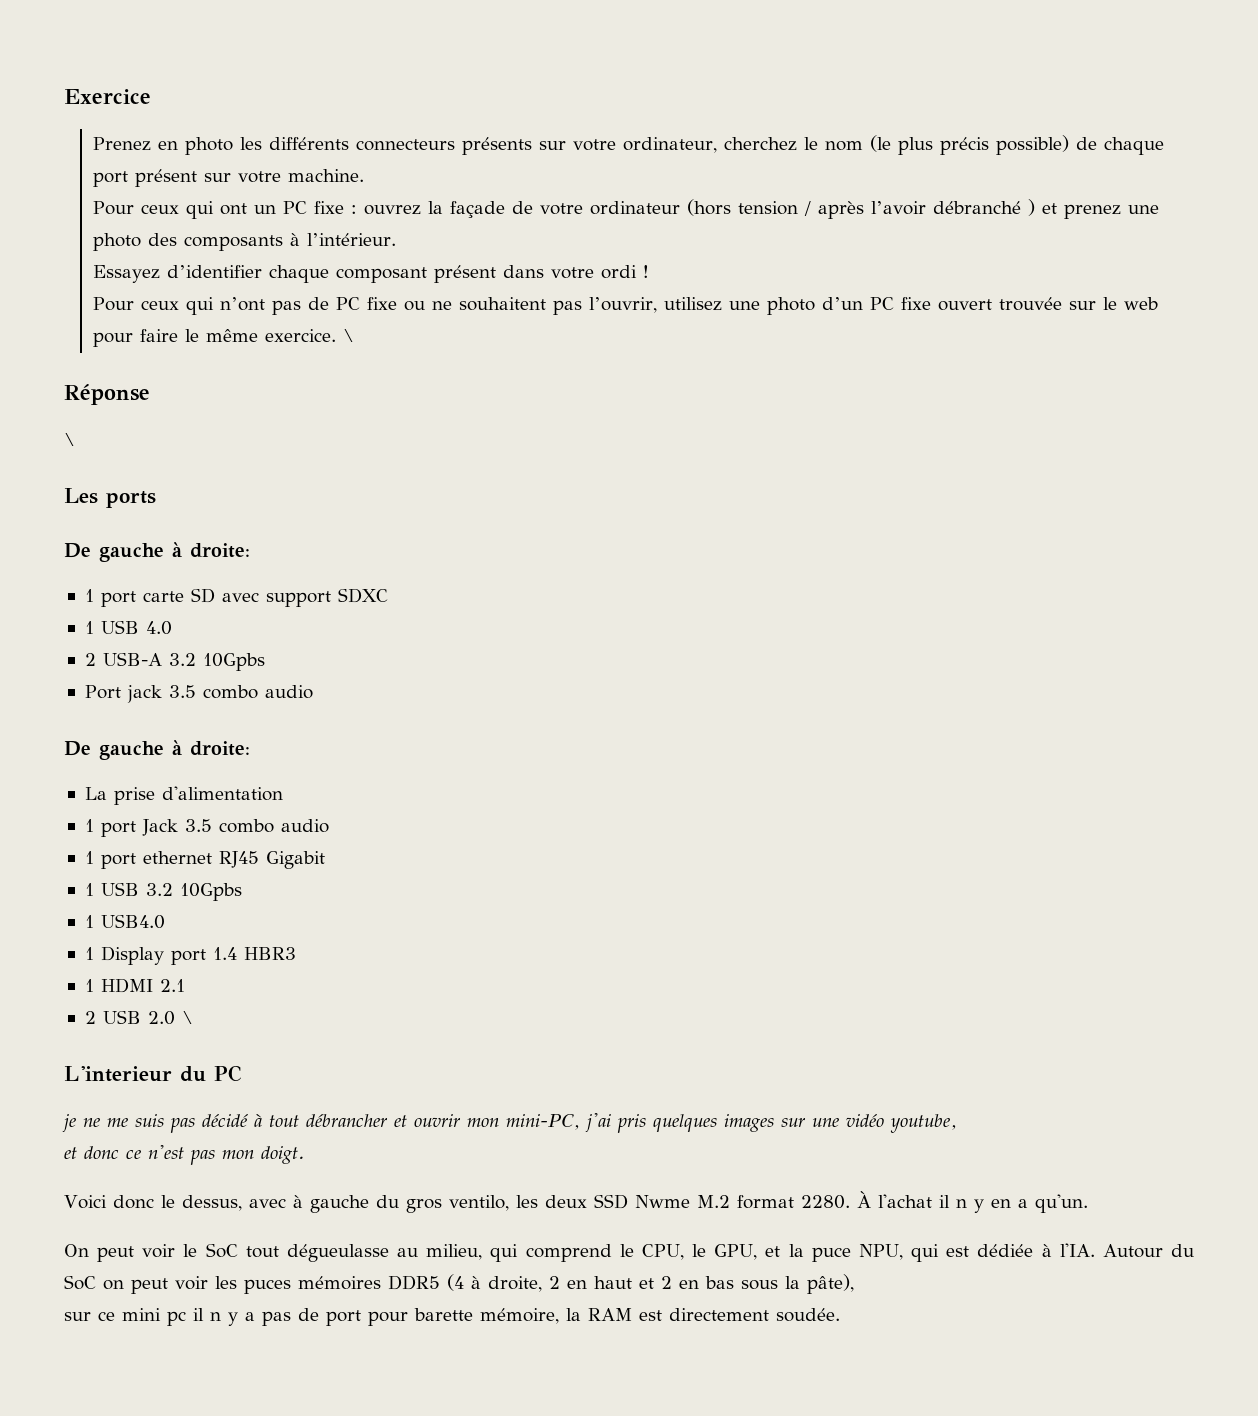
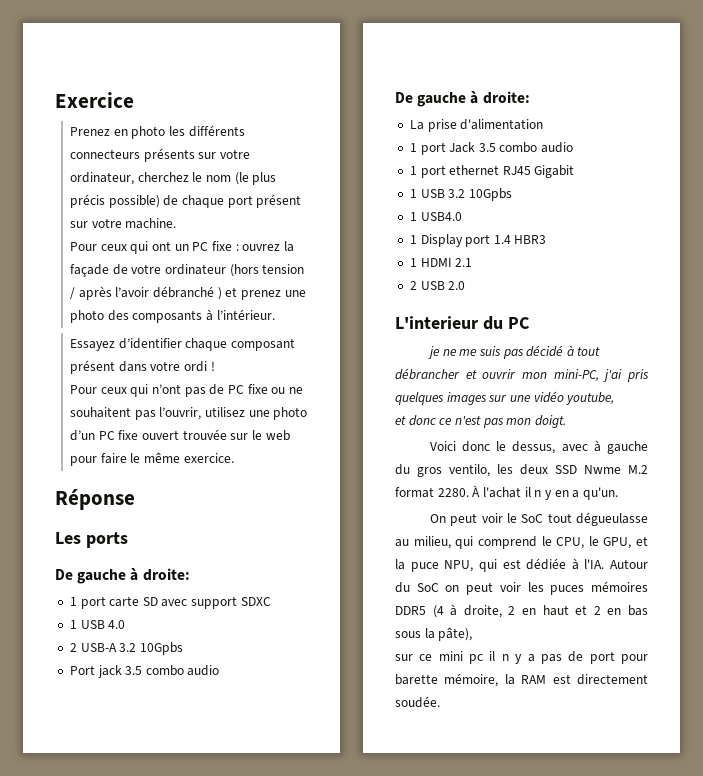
- Pour ceux qui n’ont pas de PC fixe ou ne souhaitent pas l’ouvrir, utilisez une photo d’un PC fixe ouvert trouvée sur le web pour faire le même exercice. \
+ Pour ceux qui n’ont pas de PC fixe ou ne souhaitent pas l’ouvrir, utilisez une photo d’un PC fixe ouvert trouvée sur le web pour faire le même exercice.
  Réponse
- \
- 2 USB 2.0 \
+ 2 USB 2.0

